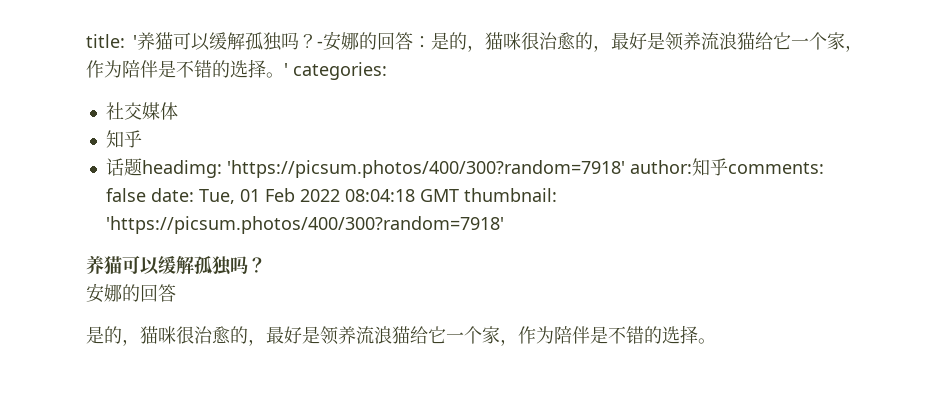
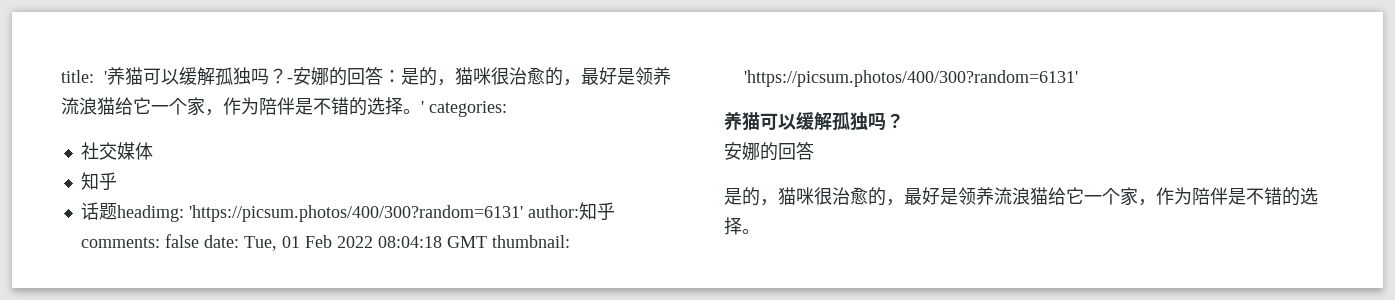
- 话题headimg: 'https://picsum.photos/400/300?random=7918' author:知乎comments: false date: Tue, 01 Feb 2022 08:04:18 GMT thumbnail: 'https://picsum.photos/400/300?random=7918'
+ 话题headimg: 'https://picsum.photos/400/300?random=6131' author:知乎comments: false date: Tue, 01 Feb 2022 08:04:18 GMT thumbnail: 'https://picsum.photos/400/300?random=6131'

